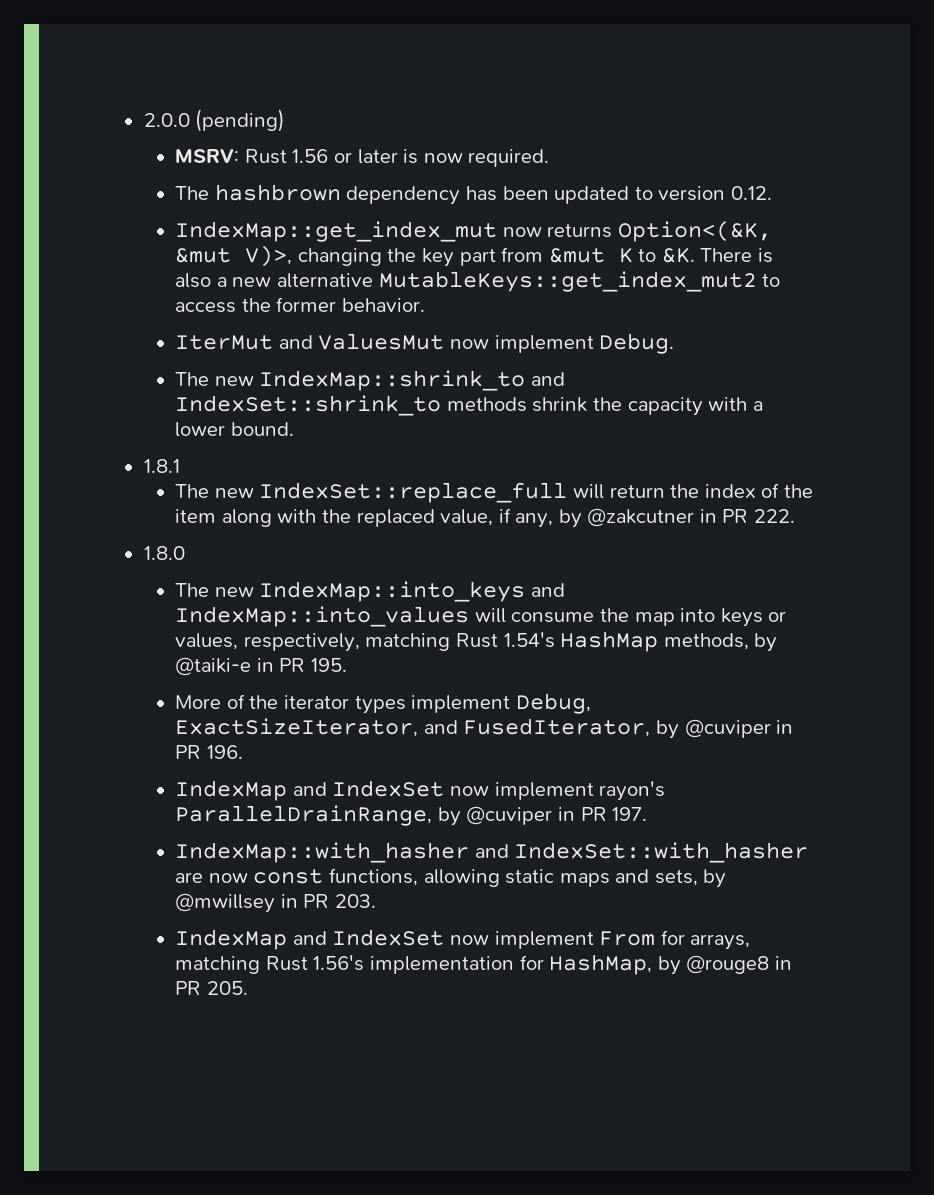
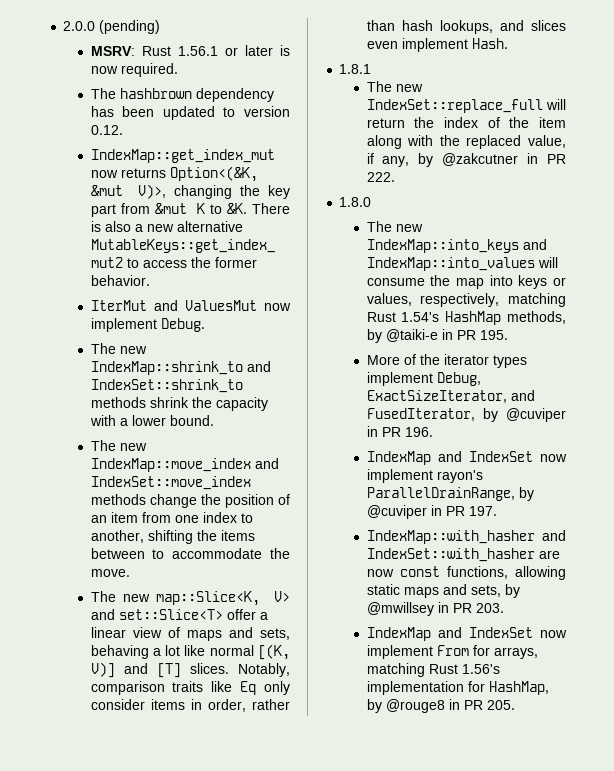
- MSRV: Rust 1.56 or later is now required.
+ MSRV: Rust 1.56.1 or later is now required.
+ The new IndexMap::move_index and IndexSet::move_index methods change the position of an item from one index to another, shifting the items between to accommodate the move.
+ The new map::Slice<K, V> and set::Slice<T> offer a linear view of maps and sets, behaving a lot like normal [(K, V)] and [T] slices. Notably, comparison traits like Eq only consider items in order, rather than hash lookups, and slices even implement Hash.

